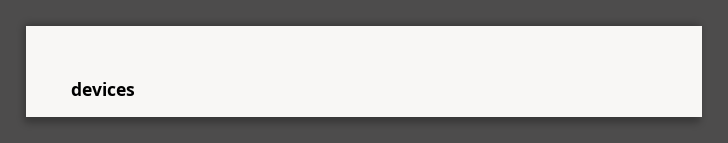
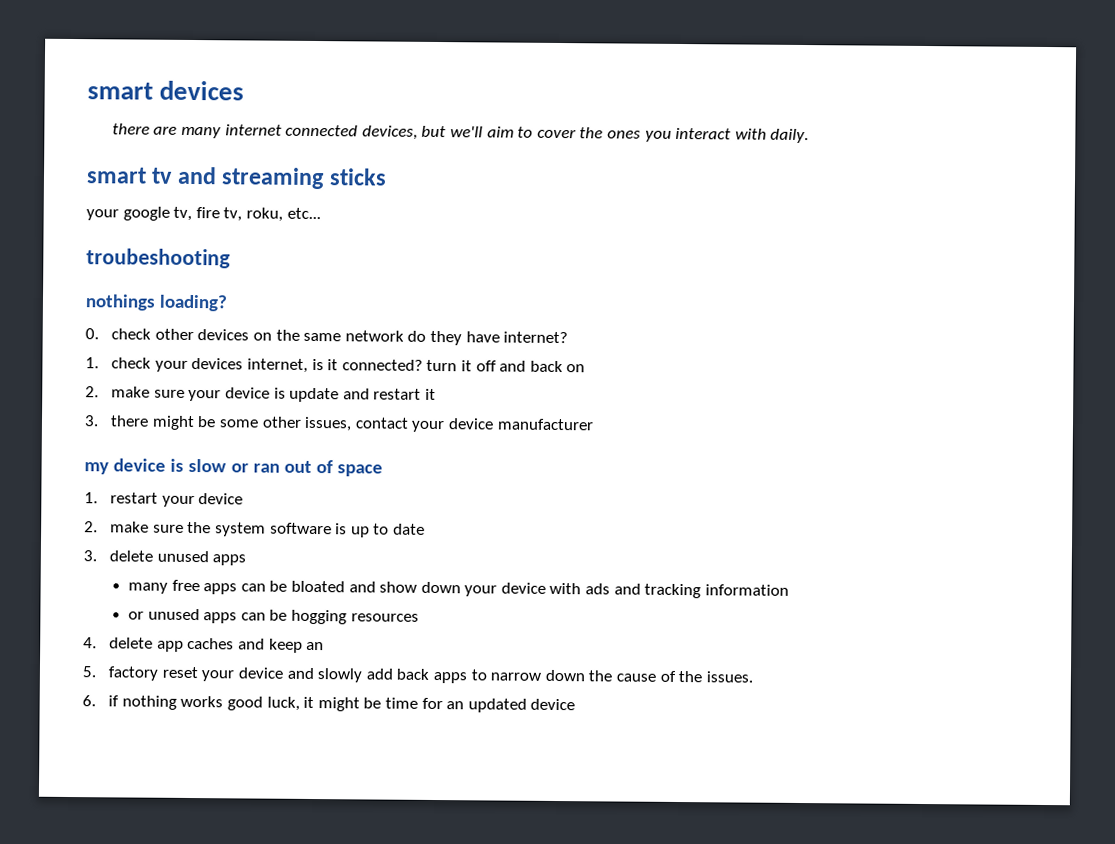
- devices
+ smart devices
+ there are many internet connected devices, but we'll aim to cover the ones you interact with daily.
+ smart tv and streaming sticks
+ your google tv, fire tv, roku, etc...
+ troubeshooting
+ nothings loading?
+ 0. check other devices on the same network do they have internet?
+ 1. check your devices internet, is it connected? turn it off and back on
+ 2. make sure your device is update and restart it
+ 3. there might be some other issues, contact your device manufacturer
+ my device is slow or ran out of space
+ 1. restart your device
+ 2. make sure the system software is up to date
+ 3. delete unused apps
+ many free apps can be bloated and show down your device with ads and tracking information
+ or unused apps can be hogging resources
+ 4. delete app caches and keep an
+ 5. factory reset your device and slowly add back apps to narrow down the cause of the issues.
+ 6. if nothing works good luck, it might be time for an updated device

